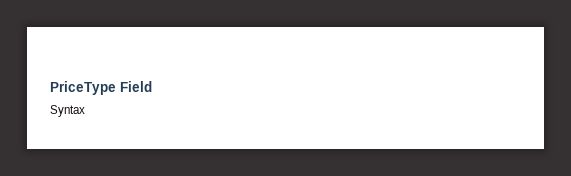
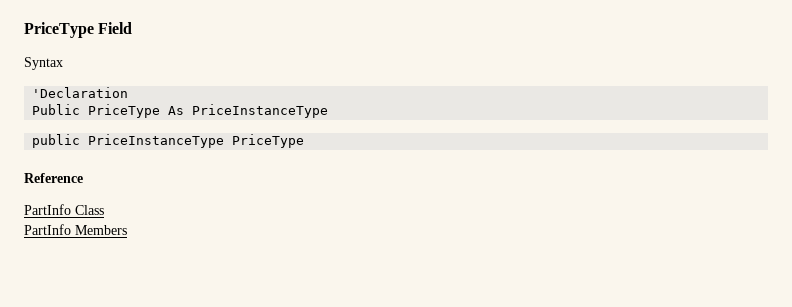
+ 'Declaration
+ Public PriceType As PriceInstanceType
+ public PriceInstanceType PriceType
+ Reference
+ PartInfo Class
+ PartInfo Members

